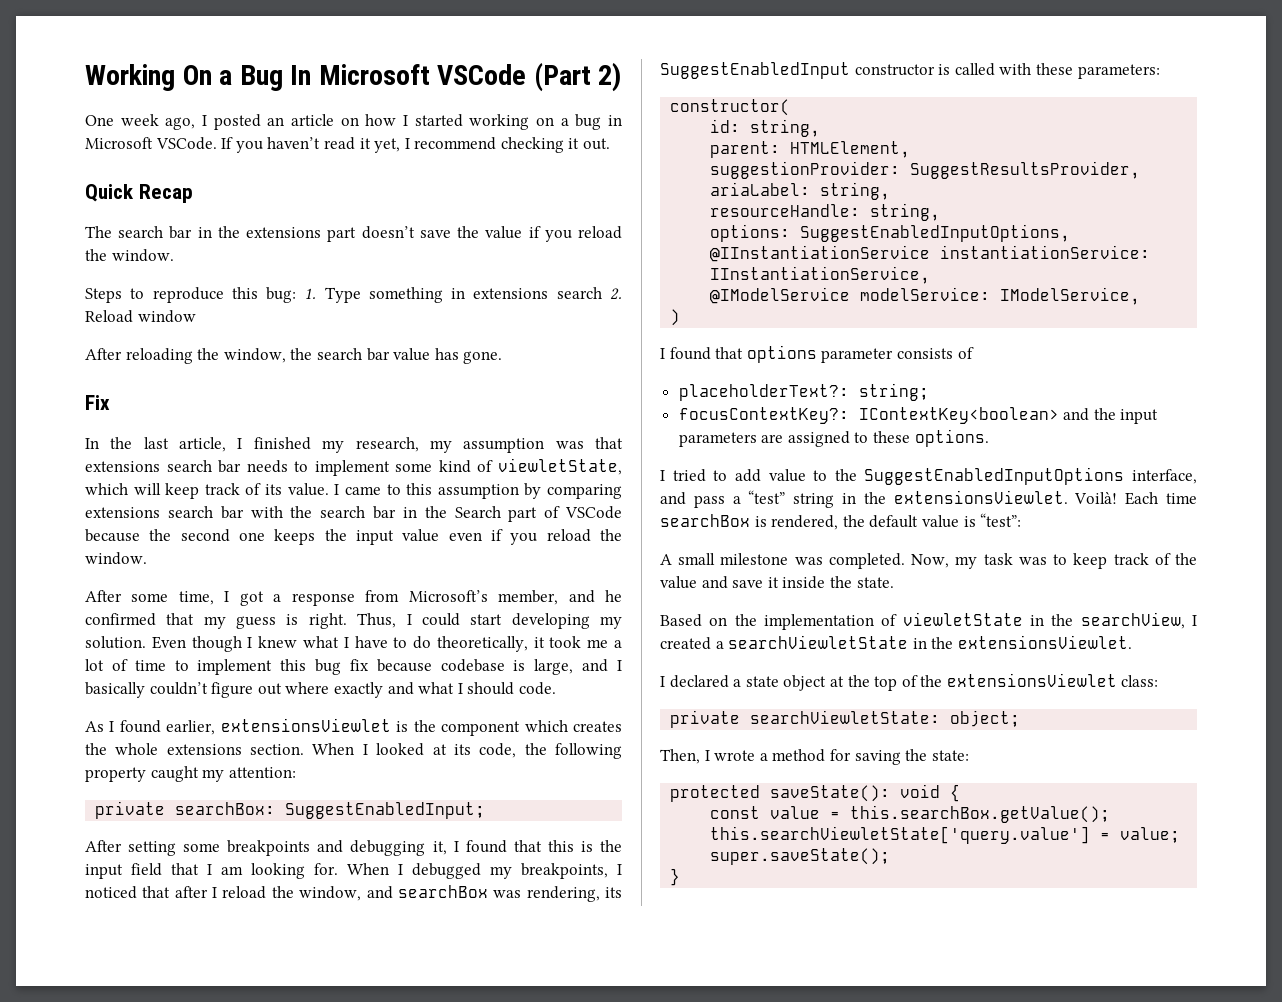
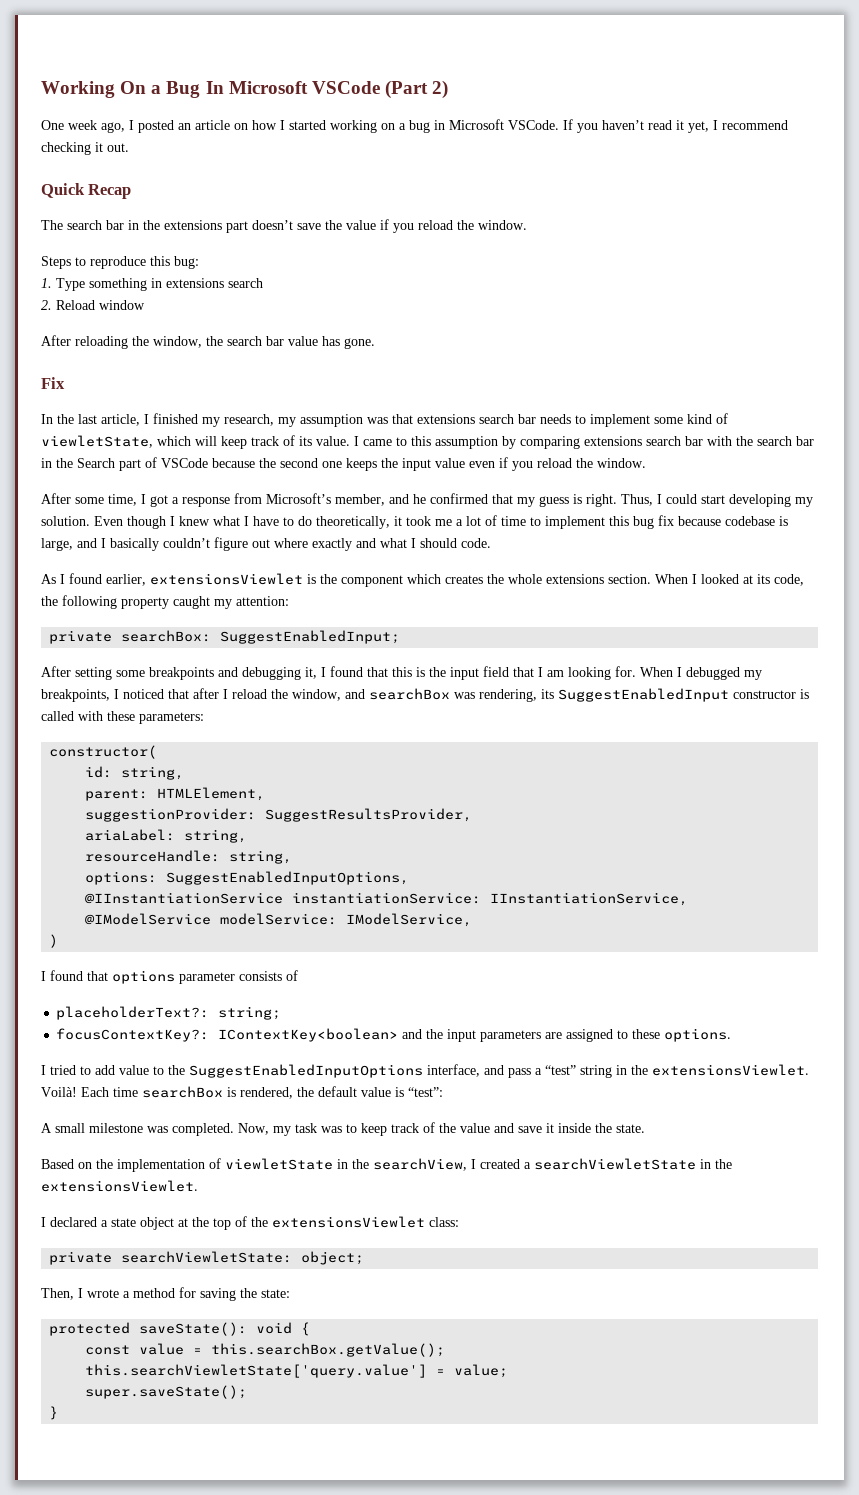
- Steps to reproduce this bug: 1. Type something in extensions search 2. Reload window
+ Steps to reproduce this bug:
+ 1. Type something in extensions search
+ 2. Reload window

